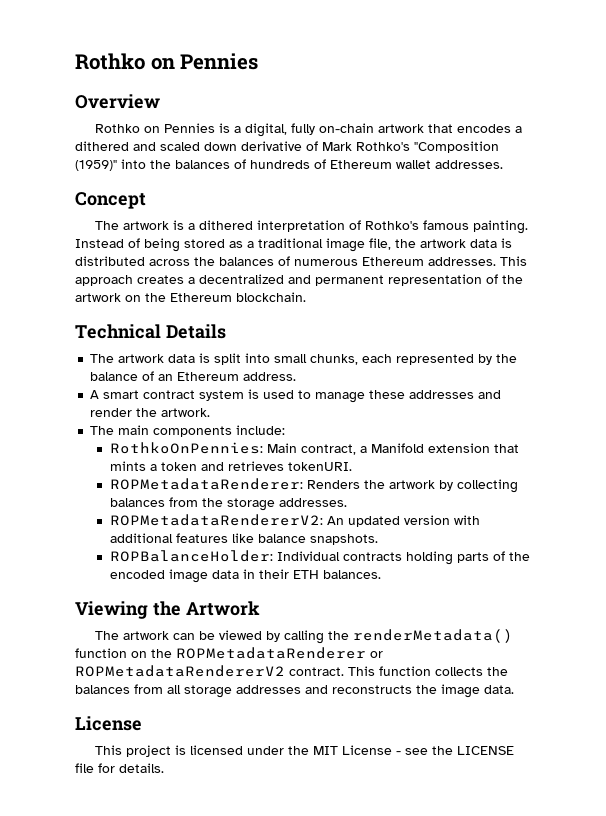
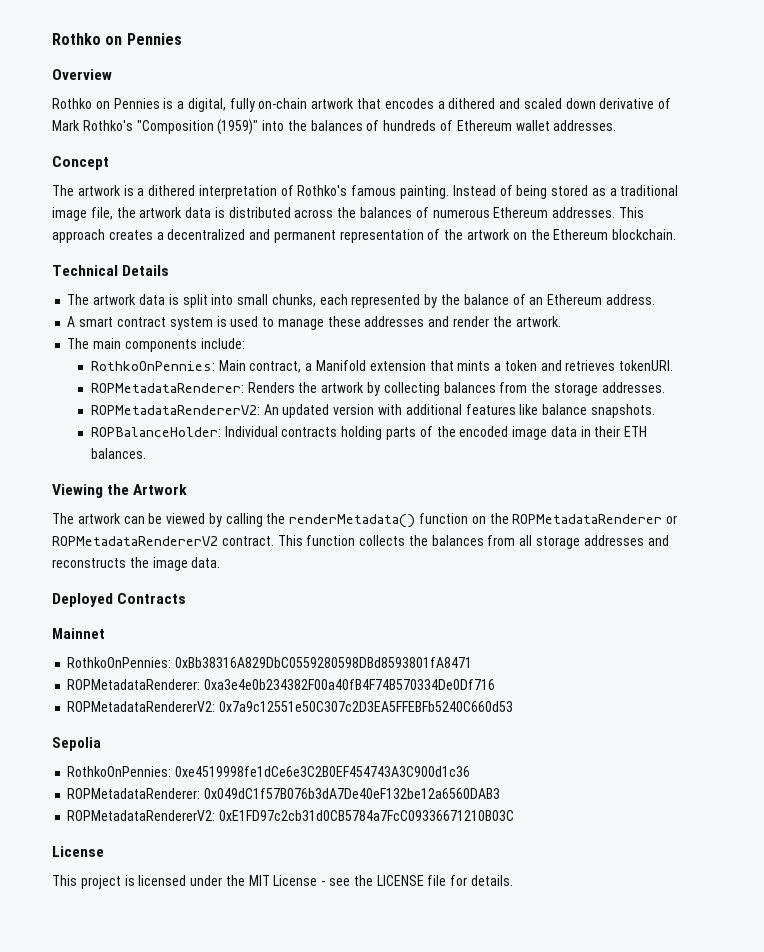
+ Deployed Contracts
+ Mainnet
+ RothkoOnPennies: 0xBb38316A829DbC0559280598DBd8593801fA8471
+ ROPMetadataRenderer: 0xa3e4e0b234382F00a40fB4F74B570334De0Df716
+ ROPMetadataRendererV2: 0x7a9c12551e50C307c2D3EA5FFEBFb5240C660d53
+ Sepolia
+ RothkoOnPennies: 0xe4519998fe1dCe6e3C2B0EF454743A3C900d1c36
+ ROPMetadataRenderer: 0x049dC1f57B076b3dA7De40eF132be12a6560DAB3
+ ROPMetadataRendererV2: 0xE1FD97c2cb31d0CB5784a7FcC09336671210B03C

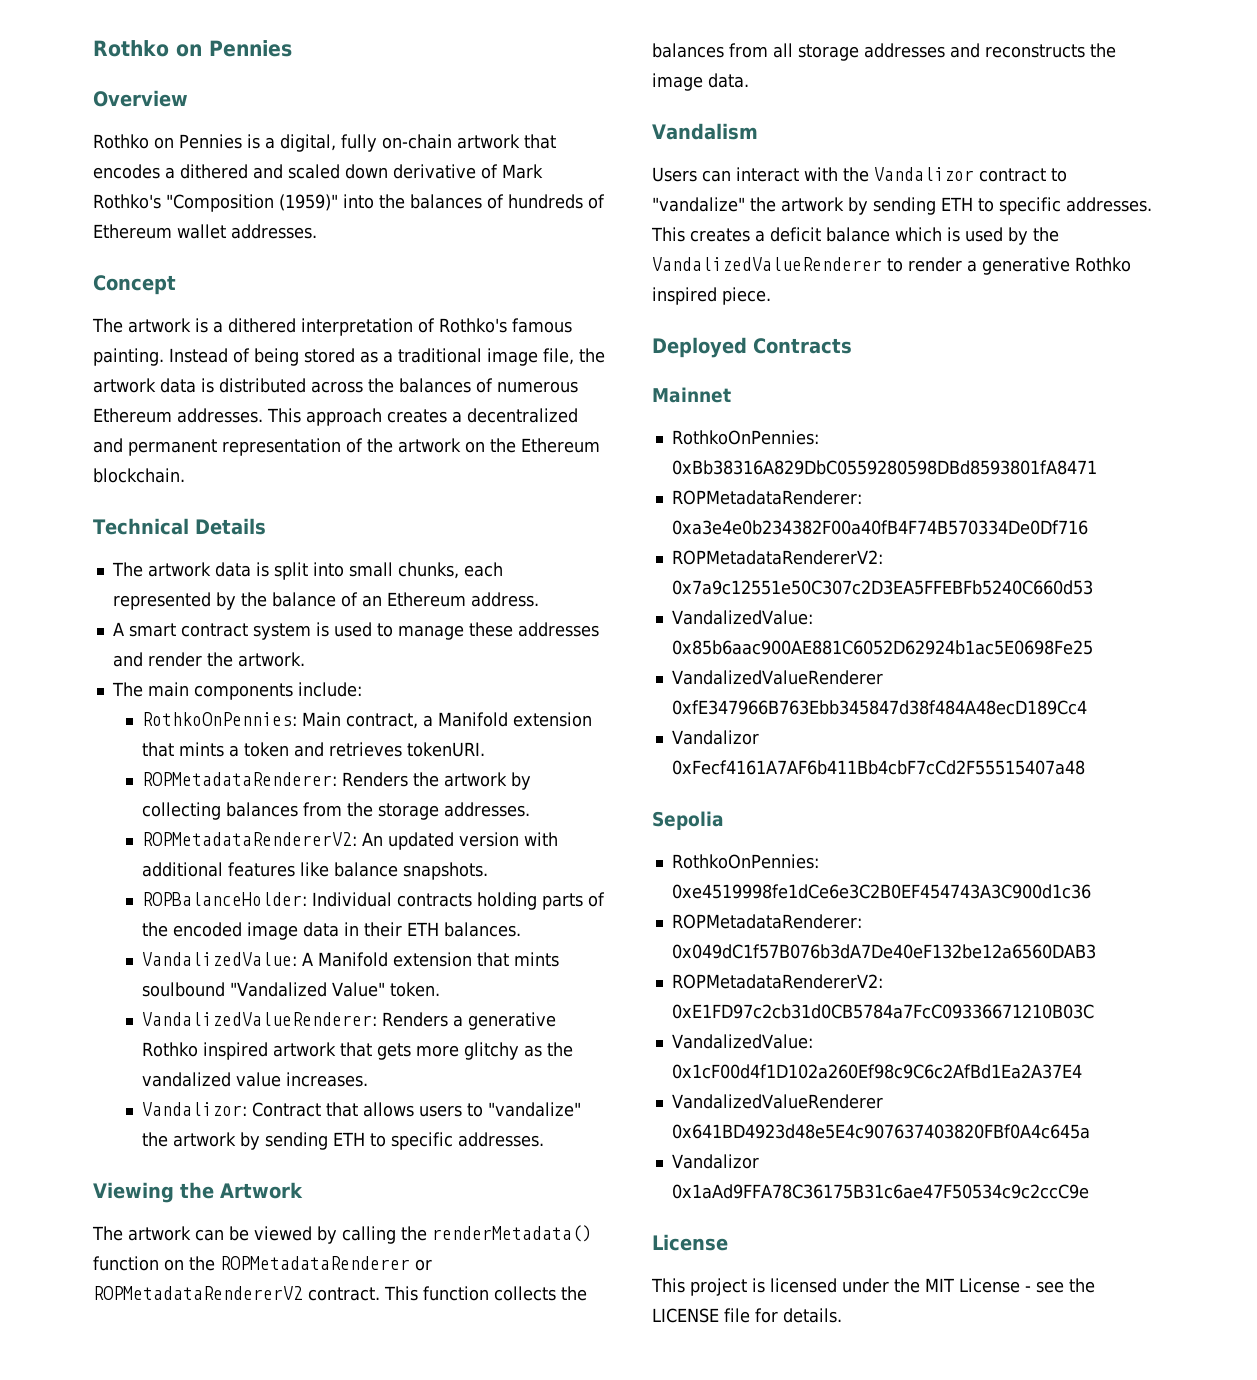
+ VandalizedValue: A Manifold extension that mints soulbound "Vandalized Value" token.
+ VandalizedValueRenderer: Renders a generative Rothko inspired artwork that gets more glitchy as the vandalized value increases.
+ Vandalizor: Contract that allows users to "vandalize" the artwork by sending ETH to specific addresses.
+ Vandalism
+ Users can interact with the Vandalizor contract to "vandalize" the artwork by sending ETH to specific addresses. This creates a deficit balance which is used by the VandalizedValueRenderer to render a generative Rothko inspired piece.
+ VandalizedValue: 0x85b6aac900AE881C6052D62924b1ac5E0698Fe25
+ VandalizedValueRenderer 0xfE347966B763Ebb345847d38f484A48ecD189Cc4
+ Vandalizor 0xFecf4161A7AF6b411Bb4cbF7cCd2F55515407a48
+ VandalizedValue: 0x1cF00d4f1D102a260Ef98c9C6c2AfBd1Ea2A37E4
+ VandalizedValueRenderer 0x641BD4923d48e5E4c907637403820FBf0A4c645a
+ Vandalizor 0x1aAd9FFA78C36175B31c6ae47F50534c9c2ccC9e

